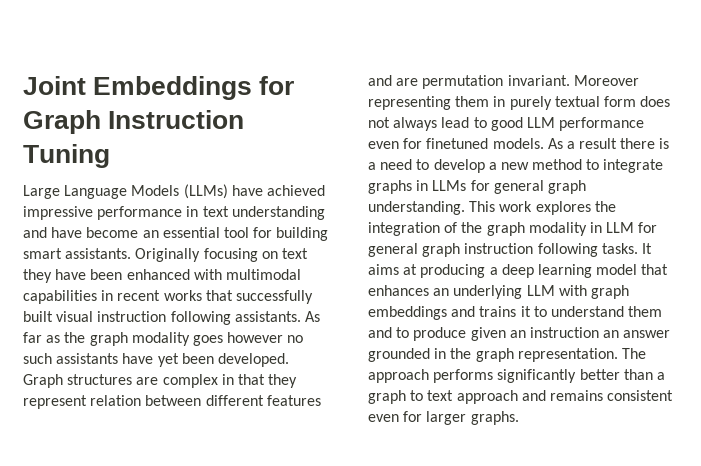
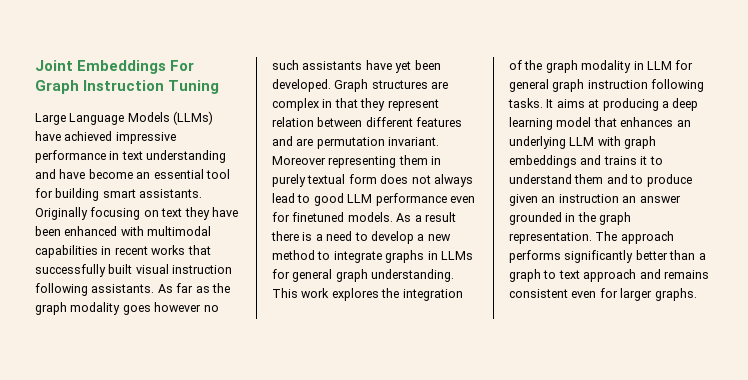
- Joint Embeddings for Graph Instruction Tuning
+ Joint Embeddings For Graph Instruction Tuning

